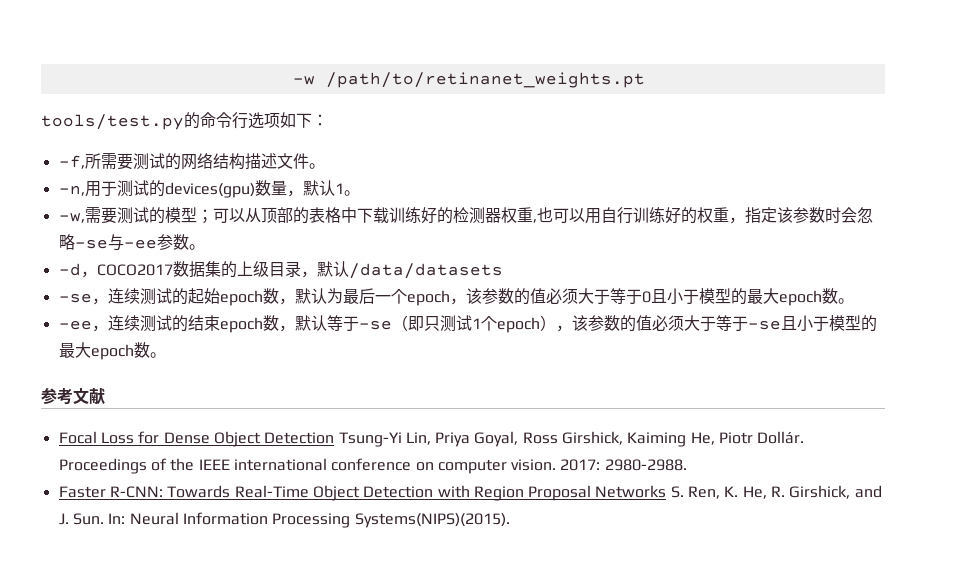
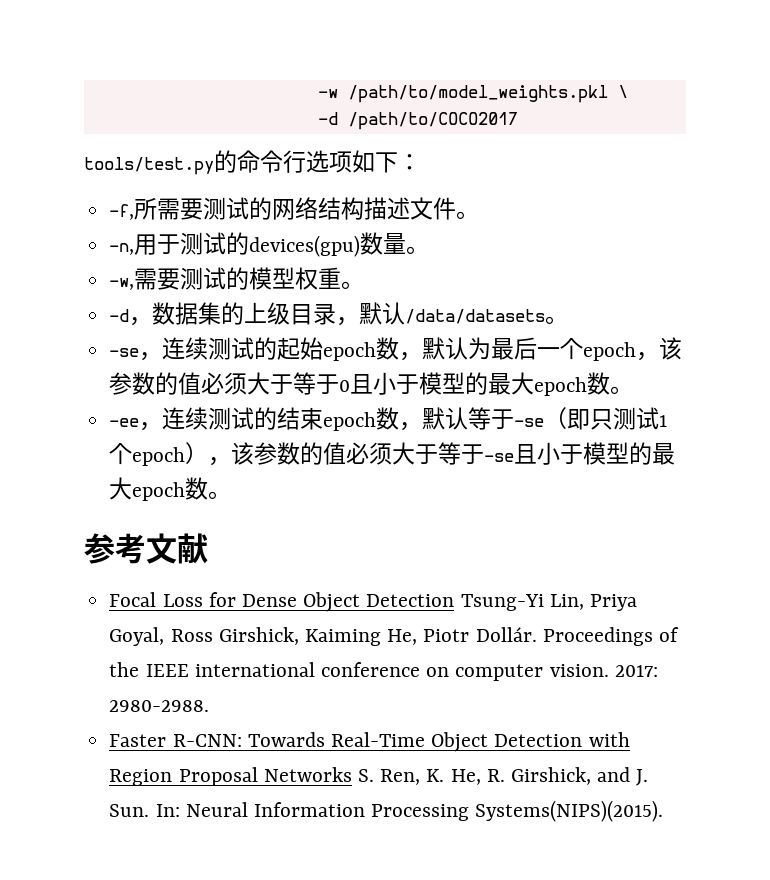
- -w /path/to/retinanet_weights.pt
+ -w /path/to/model_weights.pkl \
+ -d /path/to/COCO2017
- -n,用于测试的devices(gpu)数量，默认1。
+ -n,用于测试的devices(gpu)数量。
- -w,需要测试的模型；可以从顶部的表格中下载训练好的检测器权重,也可以用自行训练好的权重，指定该参数时会忽略-se与-ee参数。
+ -w,需要测试的模型权重。
- -d，COCO2017数据集的上级目录，默认/data/datasets
+ -d，数据集的上级目录，默认/data/datasets。

